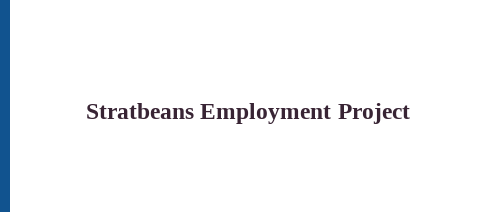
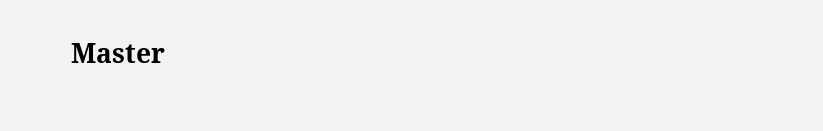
- Stratbeans Employment Project
+ Master

